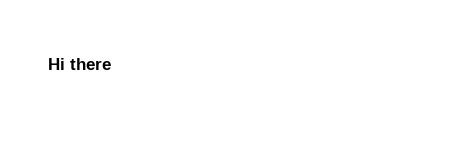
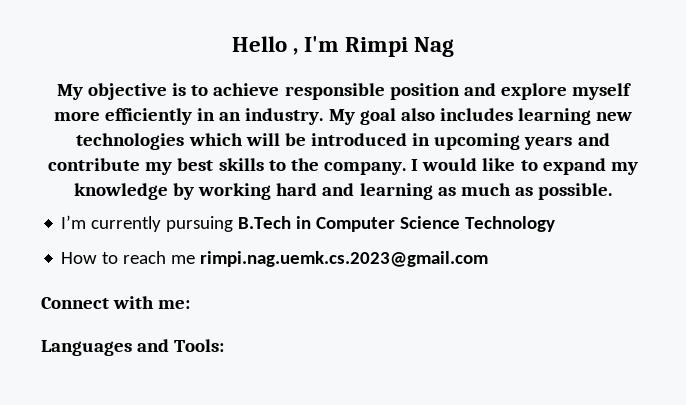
- Hi there
+ Hello , I'm Rimpi Nag
+ My objective is to achieve responsible position and explore myself more efficiently in an industry. My goal also includes learning new technologies which will be introduced in upcoming years and contribute my best skills to the company. I would like to expand my knowledge by working hard and learning as much as possible.
+ I’m currently pursuing B.Tech in Computer Science Technology
+ How to reach me rimpi.nag.uemk.cs.2023@gmail.com
+ Connect with me:
+ Languages and Tools:

